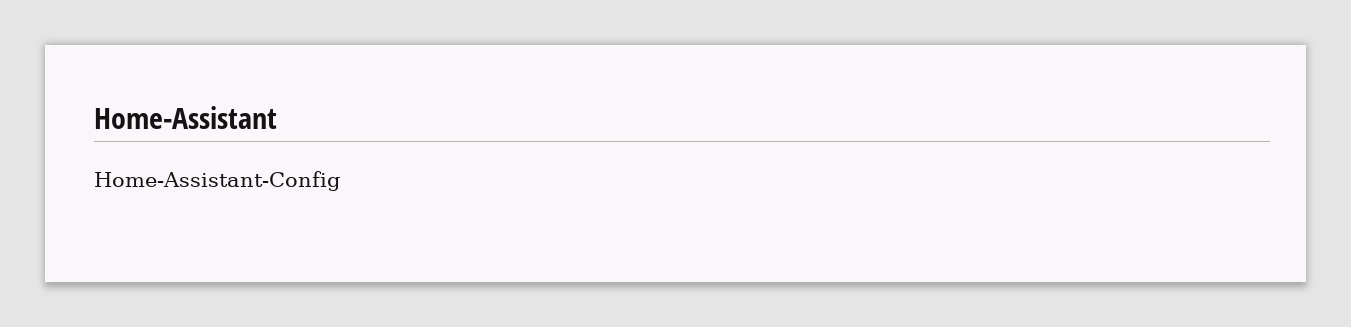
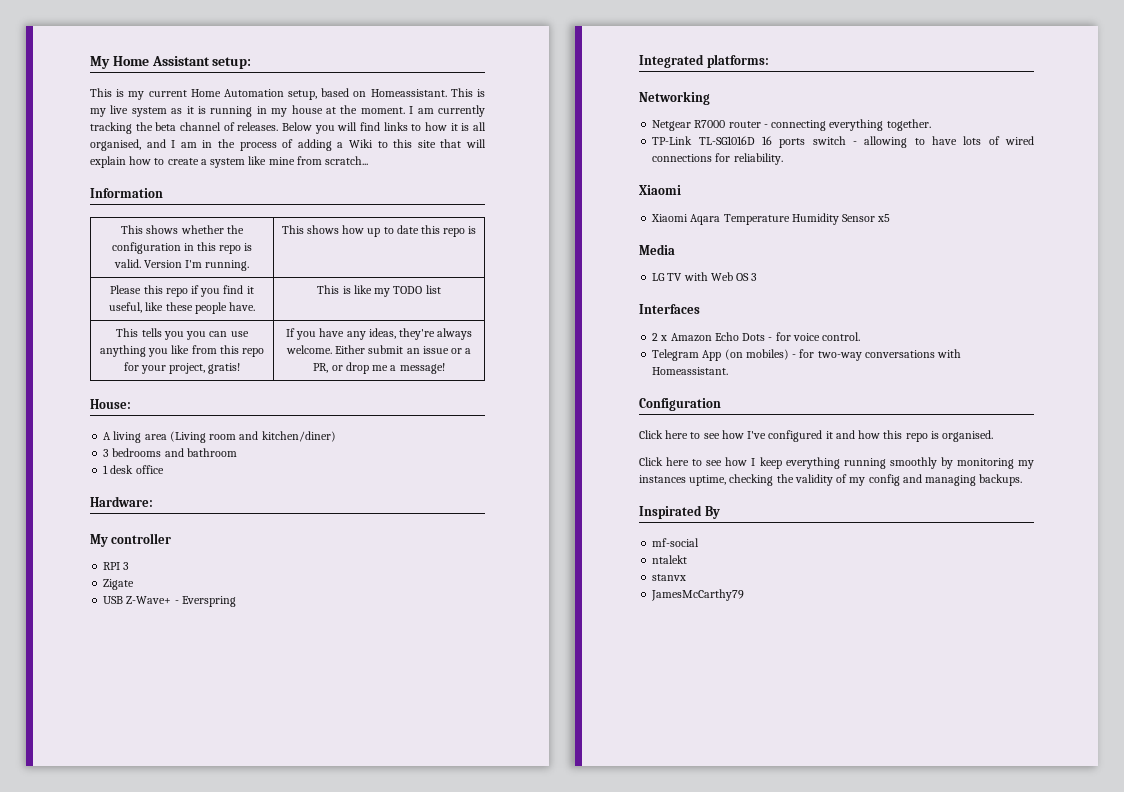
- Home-Assistant
- Home-Assistant-Config
+ My Home Assistant setup:
+ This is my current Home Automation setup, based on Homeassistant. This is my live system as it is running in my house at the moment. I am currently tracking the beta channel of releases. Below you will find links to how it is all organised, and I am in the process of adding a Wiki to this site that will explain how to create a system like mine from scratch...
+ Information
+ This shows whether the configuration in this repo is valid. Version I'm running. | This shows how up to date this repo is
+ Please this repo if you find it useful, like these people have. | This is like my TODO list
+ This tells you you can use anything you like from this repo for your project, gratis! | If you have any ideas, they're always welcome. Either submit an issue or a PR, or drop me a message!
+ House:
+ A living area (Living room and kitchen/diner)
+ 3 bedrooms and bathroom
+ 1 desk office
+ Hardware:
+ My controller
+ RPI 3
+ Zigate
+ USB Z-Wave+ - Everspring
+ Integrated platforms:
+ Networking
+ Netgear R7000 router - connecting everything together.
+ TP-Link TL-SG1016D 16 ports switch - allowing to have lots of wired connections for reliability.
+ Xiaomi
+ Xiaomi Aqara Temperature Humidity Sensor x5
+ Media
+ LG TV with Web OS 3
+ Interfaces
+ 2 x Amazon Echo Dots - for voice control.
+ Telegram App (on mobiles) - for two-way conversations with Homeassistant.
+ Configuration
+ Click here to see how I've configured it and how this repo is organised.
+ Click here to see how I keep everything running smoothly by monitoring my instances uptime, checking the validity of my config and managing backups.
+ Inspirated By
+ mf-social
+ ntalekt
+ stanvx
+ JamesMcCarthy79

